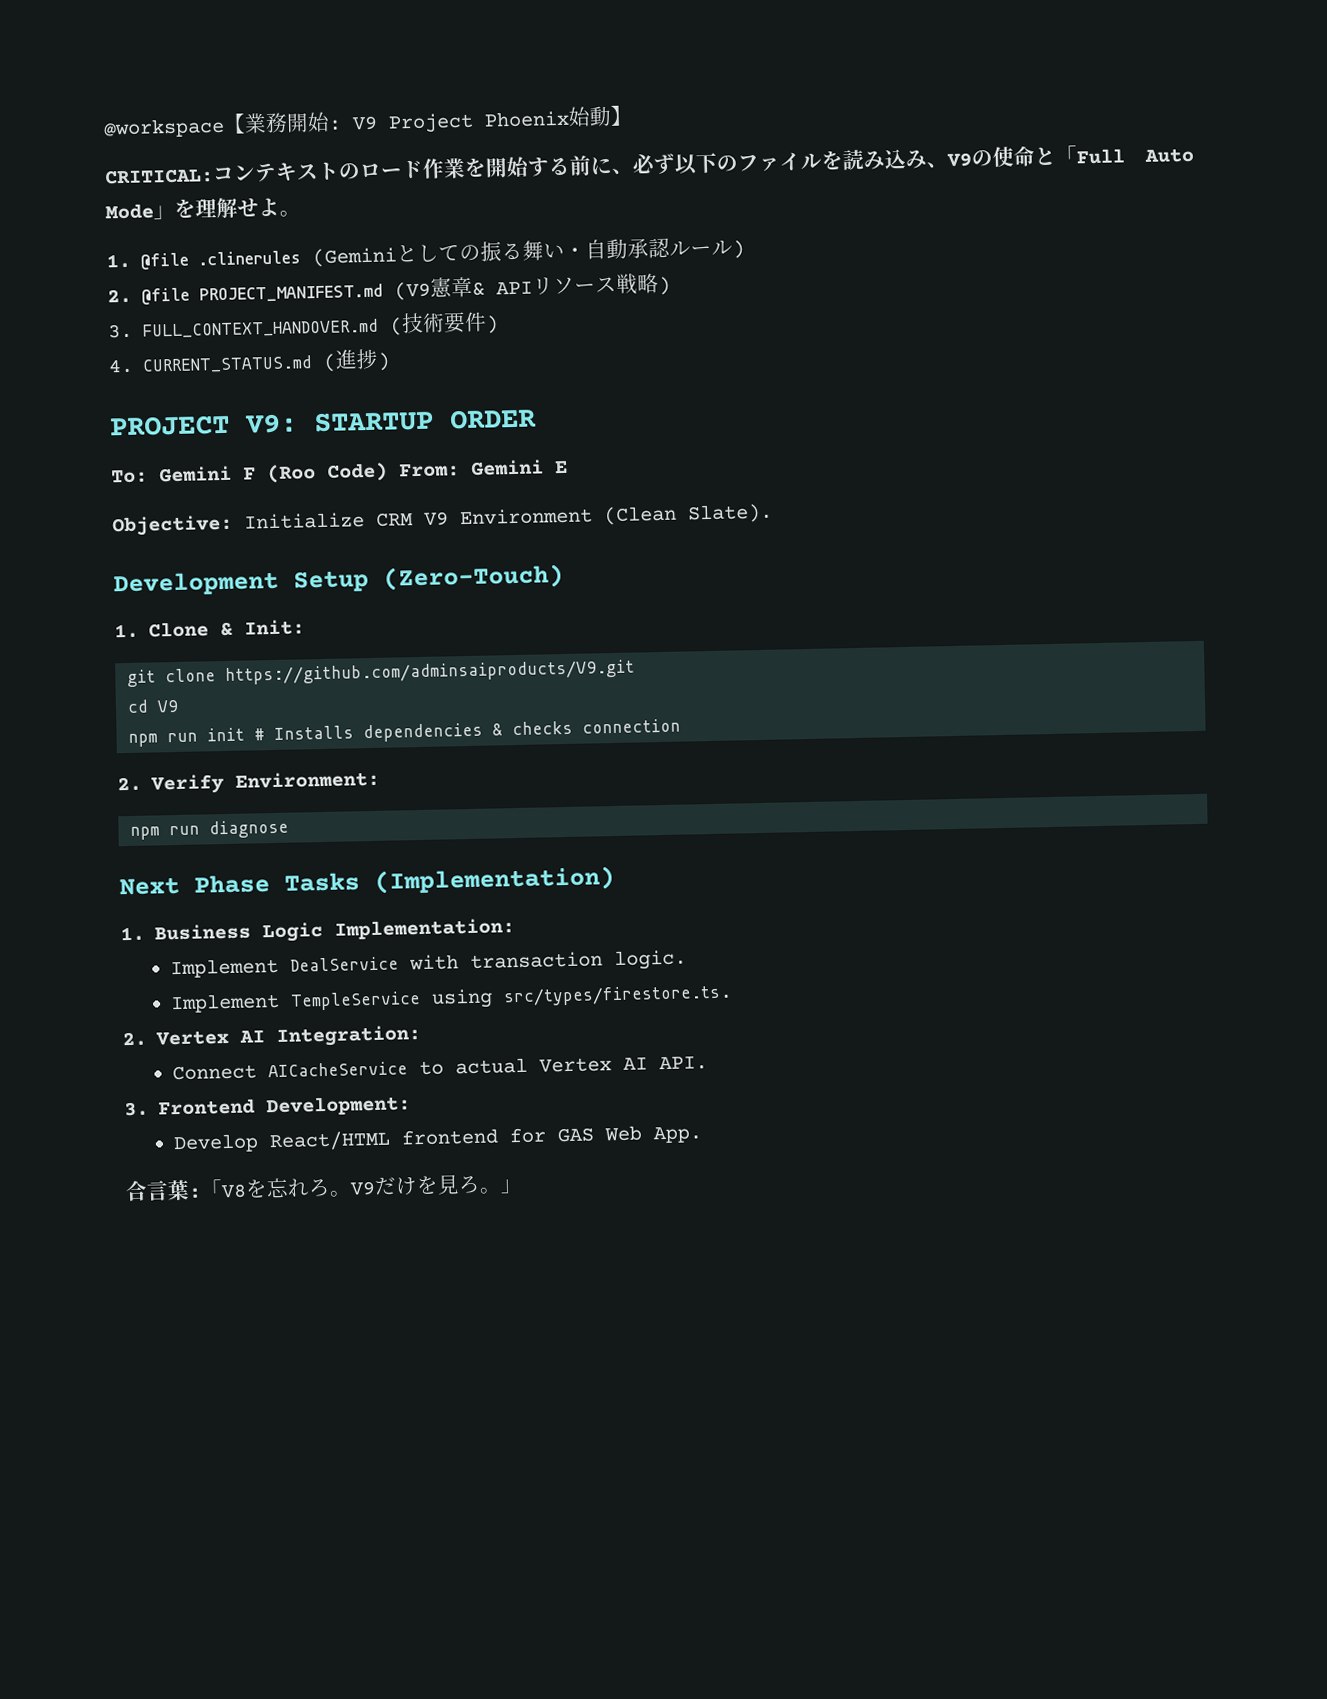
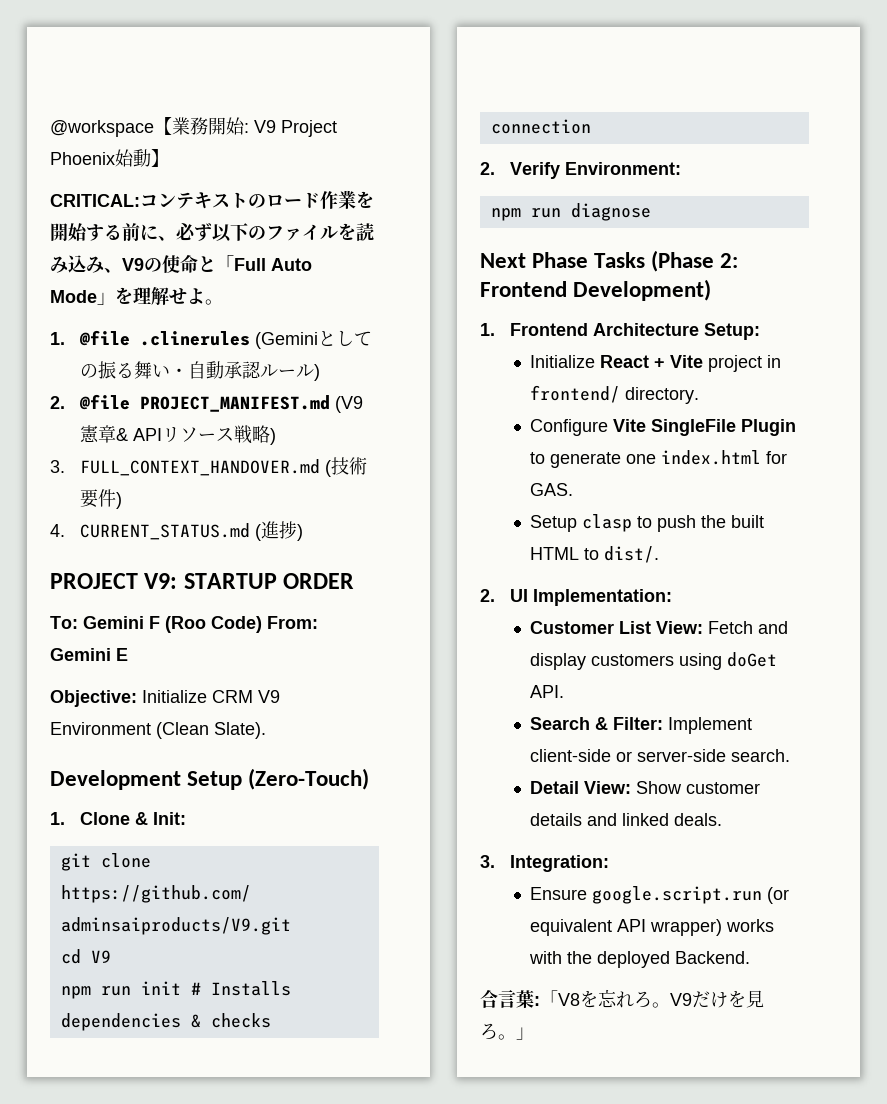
- Next Phase Tasks (Implementation)
- 1. Business Logic Implementation:
- Implement DealService with transaction logic.
- Implement TempleService using src/types/firestore.ts.
- 2. Vertex AI Integration:
- Connect AICacheService to actual Vertex AI API.
- 3. Frontend Development:
- Develop React/HTML frontend for GAS Web App.
+ Next Phase Tasks (Phase 2: Frontend Development)
+ 1. Frontend Architecture Setup:
+ Initialize React + Vite project in frontend/ directory.
+ Configure Vite SingleFile Plugin to generate one index.html for GAS.
+ Setup clasp to push the built HTML to dist/.
+ 2. UI Implementation:
+ Customer List View: Fetch and display customers using doGet API.
+ Search & Filter: Implement client-side or server-side search.
+ Detail View: Show customer details and linked deals.
+ 3. Integration:
+ Ensure google.script.run (or equivalent API wrapper) works with the deployed Backend.

